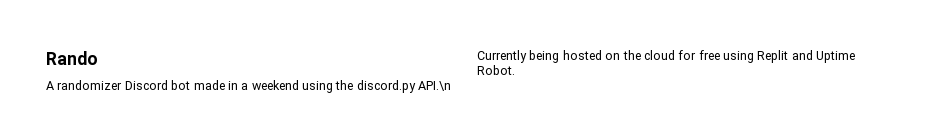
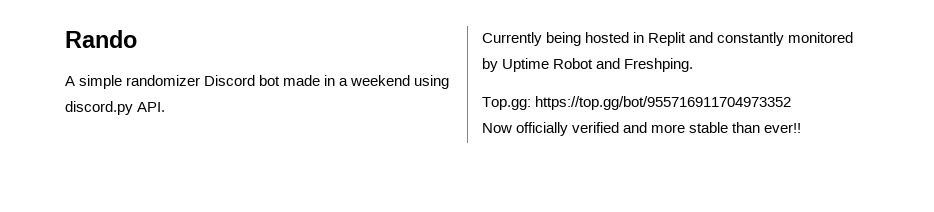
- A randomizer Discord bot made in a weekend using the discord.py API.\n Currently being hosted on the cloud for free using Replit and Uptime Robot.
+ A simple randomizer Discord bot made in a weekend using discord.py API.
+ Currently being hosted in Replit and constantly monitored by Uptime Robot and Freshping.
+ Top.gg: https://top.gg/bot/955716911704973352
+ Now officially verified and more stable than ever!!

